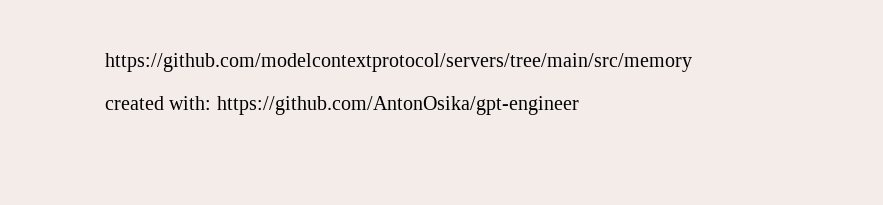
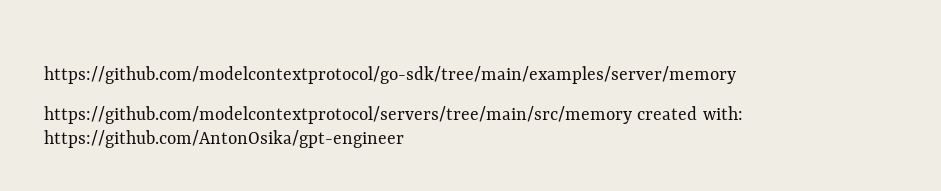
+ https://github.com/modelcontextprotocol/go-sdk/tree/main/examples/server/memory
- https://github.com/modelcontextprotocol/servers/tree/main/src/memory
- created with: https://github.com/AntonOsika/gpt-engineer
+ https://github.com/modelcontextprotocol/servers/tree/main/src/memory created with: https://github.com/AntonOsika/gpt-engineer

